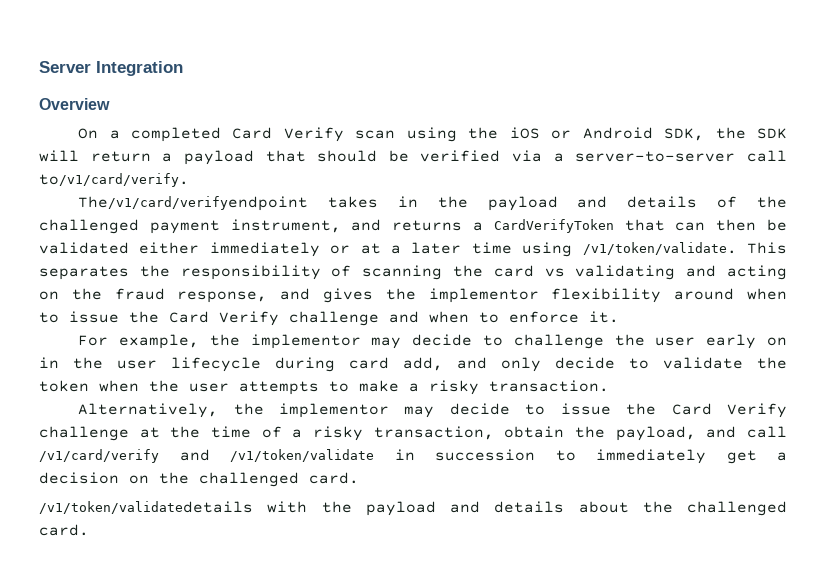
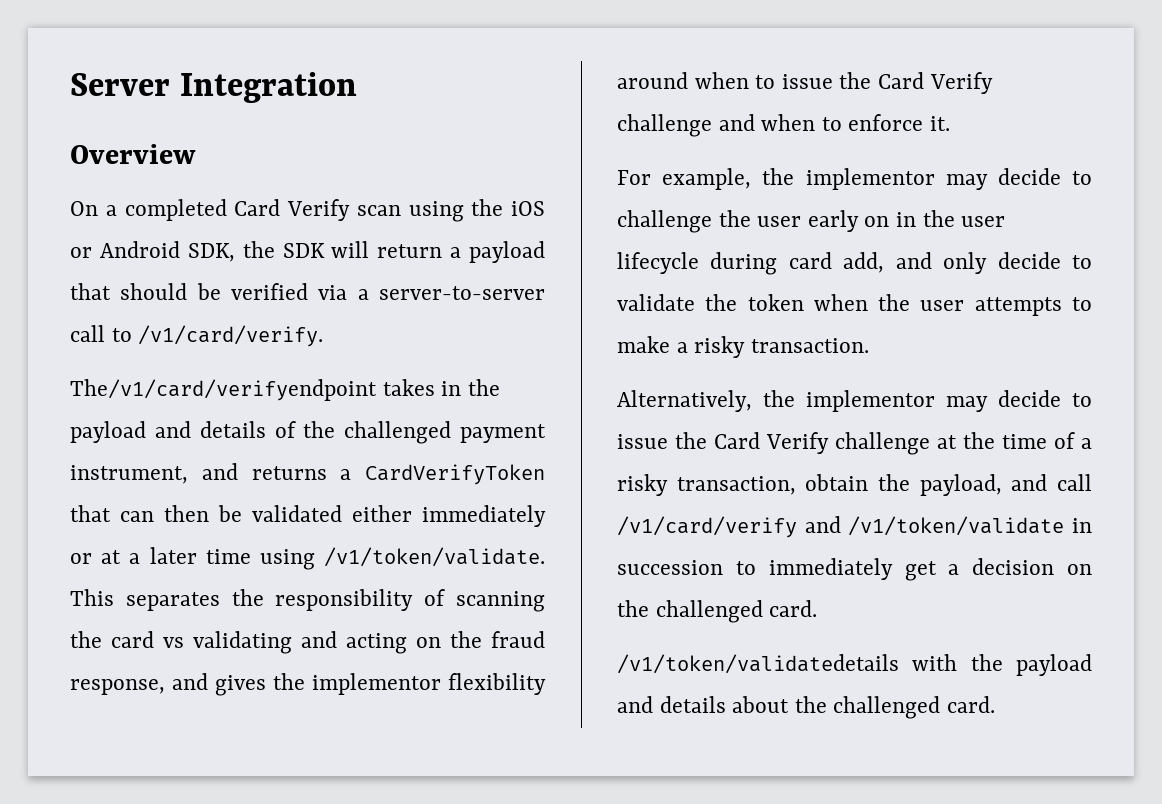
- On a completed Card Verify scan using the iOS or Android SDK, the SDK will return a payload that should be verified via a server-to-server call to/v1/card/verify.
+ On a completed Card Verify scan using the iOS or Android SDK, the SDK will return a payload that should be verified via a server-to-server call to /v1/card/verify.

